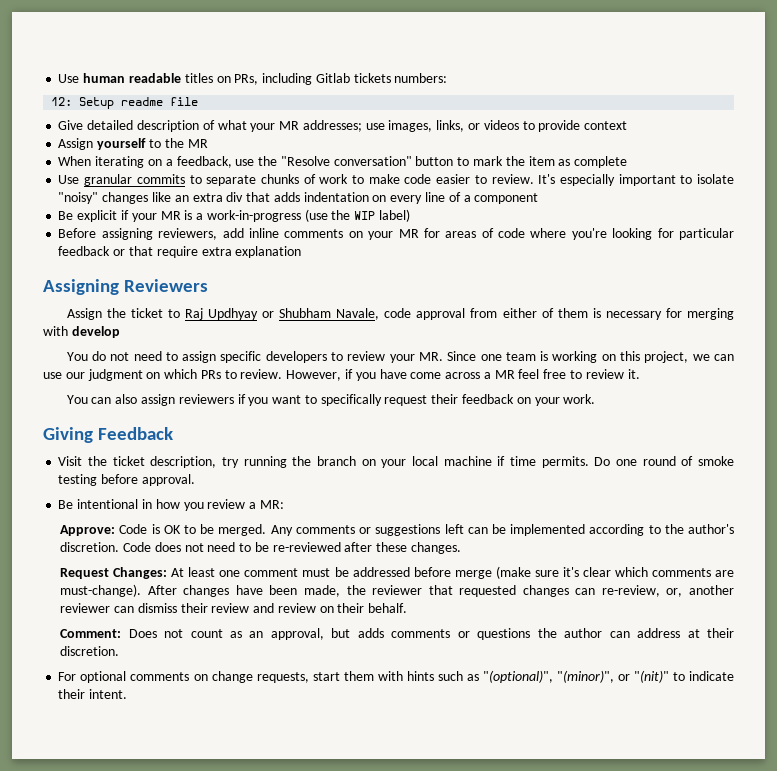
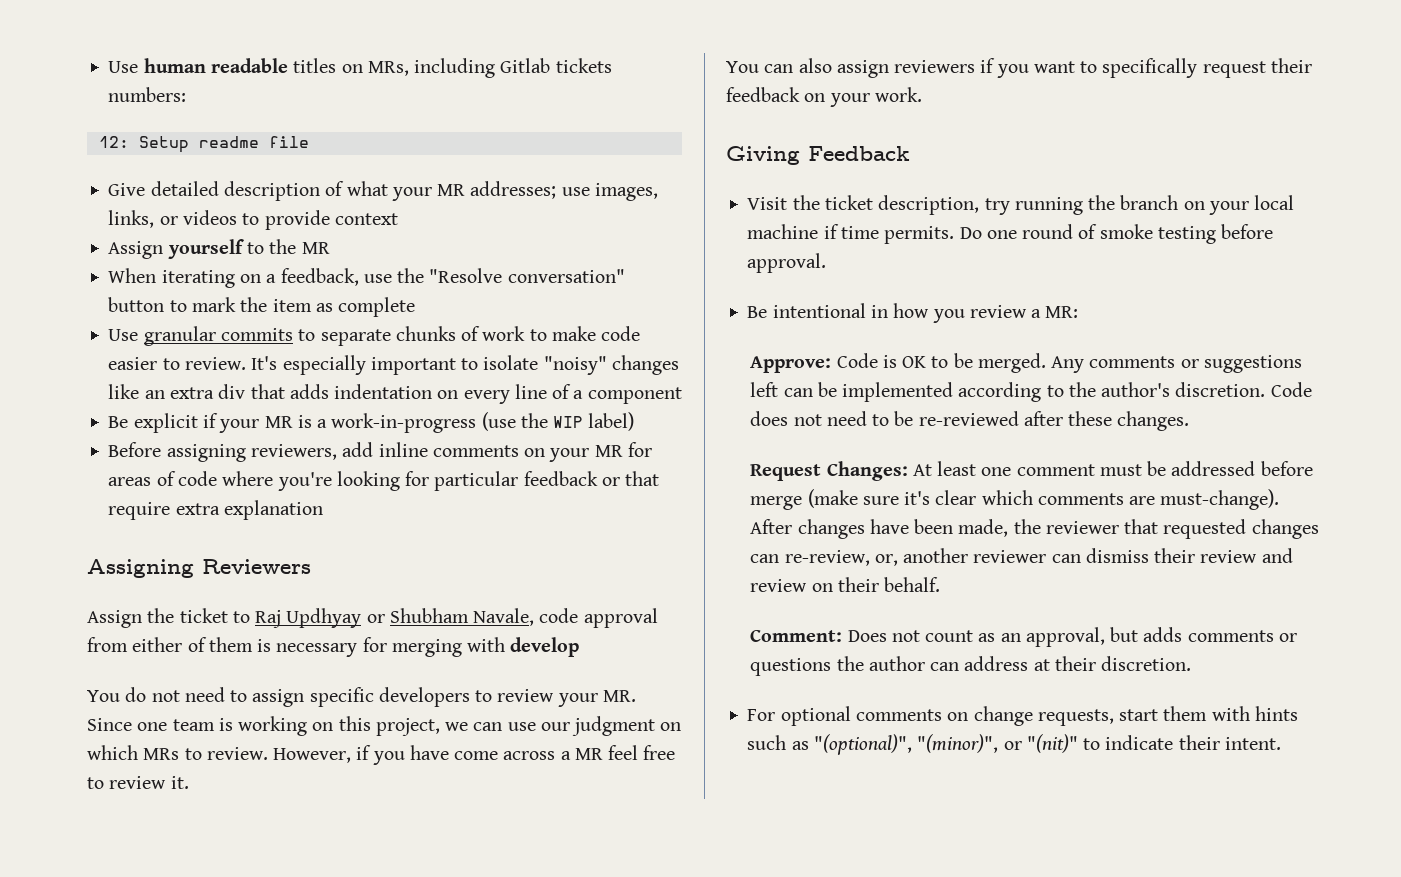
- Use human readable titles on PRs, including Gitlab tickets numbers:
+ Use human readable titles on MRs, including Gitlab tickets numbers:
- You do not need to assign specific developers to review your MR. Since one team is working on this project, we can use our judgment on which PRs to review.
+ You do not need to assign specific developers to review your MR. Since one team is working on this project, we can use our judgment on which MRs to review.

